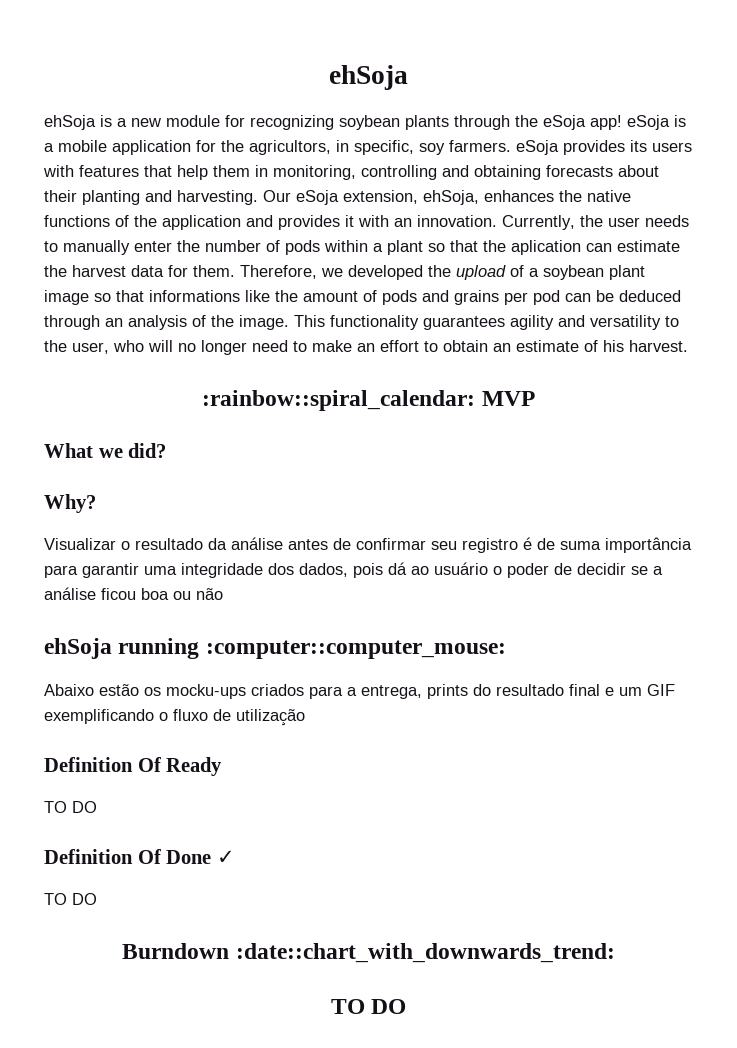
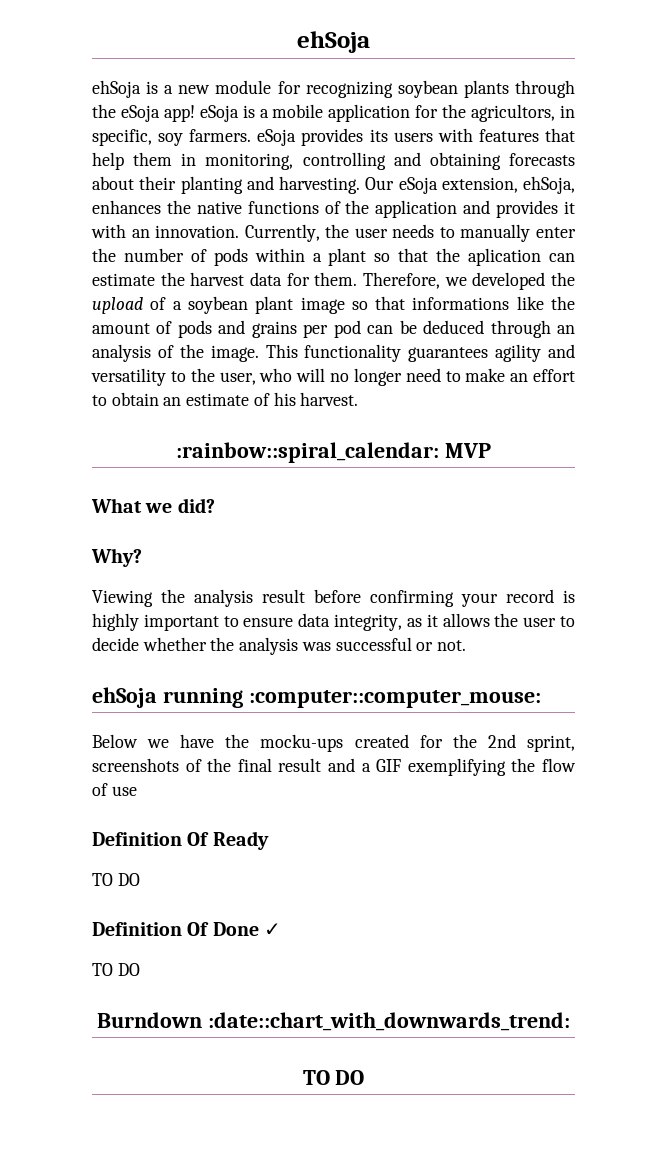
- Visualizar o resultado da análise antes de confirmar seu registro é de suma importância para garantir uma integridade dos dados, pois dá ao usuário o poder de decidir se a análise ficou boa ou não
+ Viewing the analysis result before confirming your record is highly important to ensure data integrity, as it allows the user to decide whether the analysis was successful or not.
  ehSoja running :computer::computer_mouse:
- Abaixo estão os mocku-ups criados para a entrega, prints do resultado final e um GIF exemplificando o fluxo de utilização
+ Below we have the mocku-ups created for the 2nd sprint, screenshots of the final result and a GIF exemplifying the flow of use

